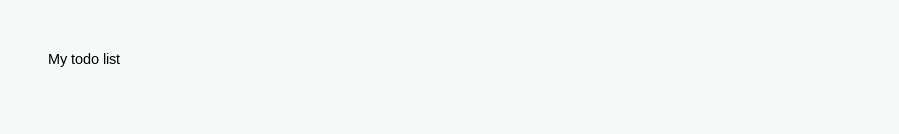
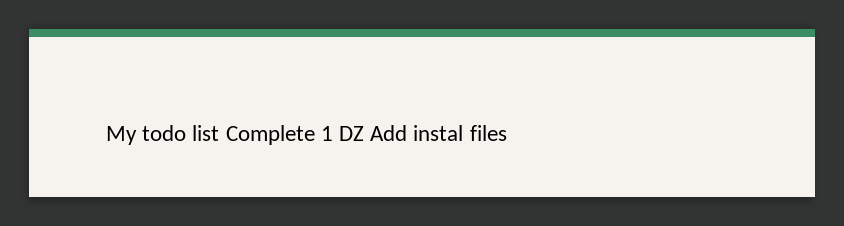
- My todo list
+ My todo list Complete 1 DZ Add instal files

